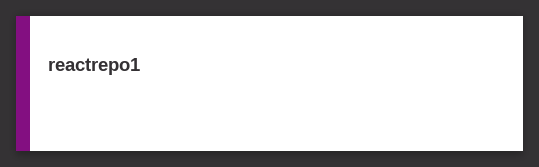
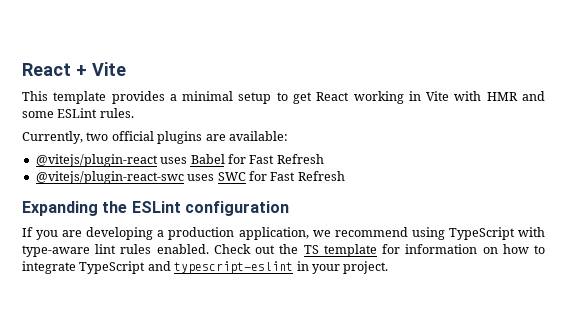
- reactrepo1
+ React + Vite
+ This template provides a minimal setup to get React working in Vite with HMR and some ESLint rules.
+ Currently, two official plugins are available:
+ @vitejs/plugin-react uses Babel for Fast Refresh
+ @vitejs/plugin-react-swc uses SWC for Fast Refresh
+ Expanding the ESLint configuration
+ If you are developing a production application, we recommend using TypeScript with type-aware lint rules enabled. Check out the TS template for information on how to integrate TypeScript and typescript-eslint in your project.

